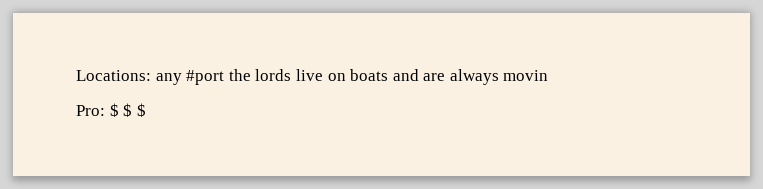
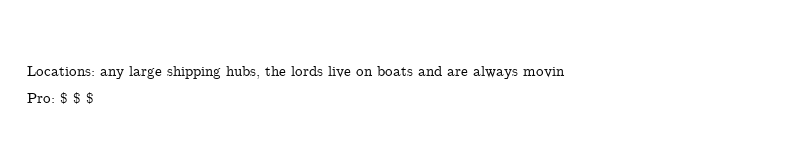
- Locations: any #port the lords live on boats and are always movin
+ Locations: any large shipping hubs, the lords live on boats and are always movin

